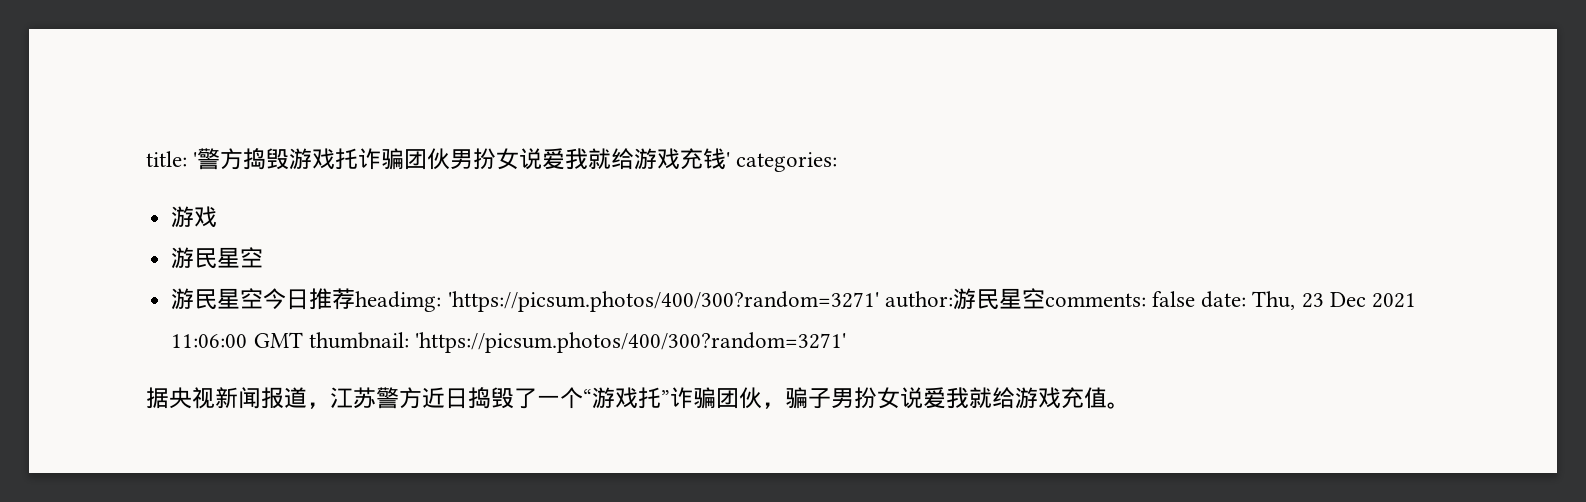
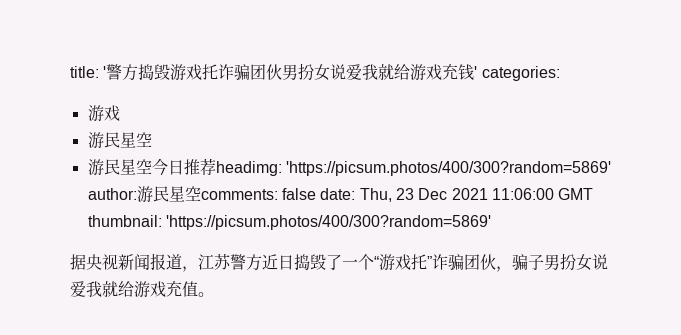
- 游民星空今日推荐headimg: 'https://picsum.photos/400/300?random=3271' author:游民星空comments: false date: Thu, 23 Dec 2021 11:06:00 GMT thumbnail: 'https://picsum.photos/400/300?random=3271'
+ 游民星空今日推荐headimg: 'https://picsum.photos/400/300?random=5869' author:游民星空comments: false date: Thu, 23 Dec 2021 11:06:00 GMT thumbnail: 'https://picsum.photos/400/300?random=5869'

